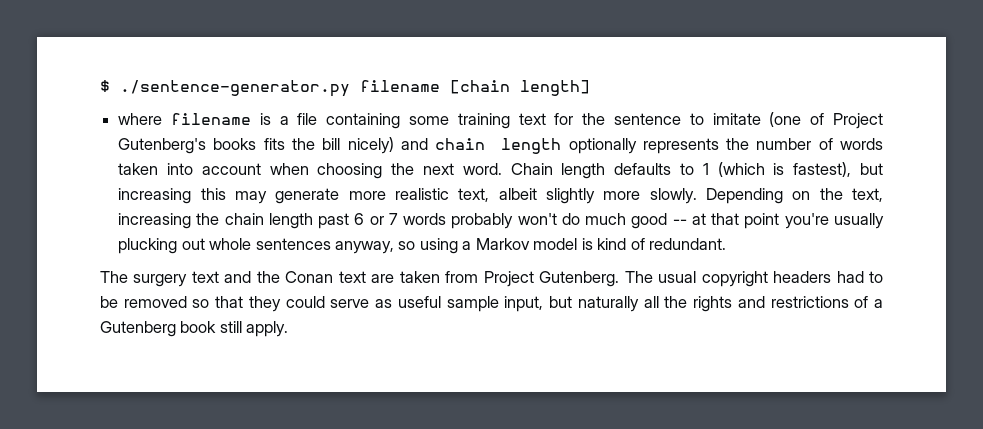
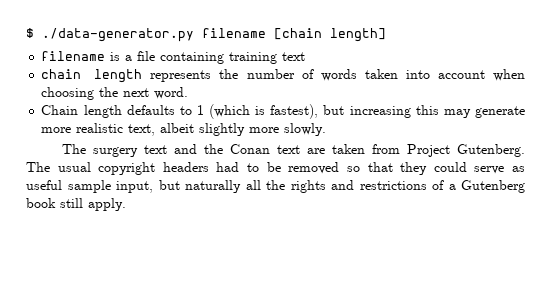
- $ ./sentence-generator.py filename [chain length]
+ $ ./data-generator.py filename [chain length]
- where filename is a file containing some training text for the sentence to imitate (one of Project Gutenberg's books fits the bill nicely) and chain length optionally represents the number of words taken into account when choosing the next word. Chain length defaults to 1 (which is fastest), but increasing this may generate more realistic text, albeit slightly more slowly. Depending on the text, increasing the chain length past 6 or 7 words probably won't do much good -- at that point you're usually plucking out whole sentences anyway, so using a Markov model is kind of redundant.
+ filename is a file containing training text
+ chain length represents the number of words taken into account when choosing the next word.
+ Chain length defaults to 1 (which is fastest), but increasing this may generate more realistic text, albeit slightly more slowly.

